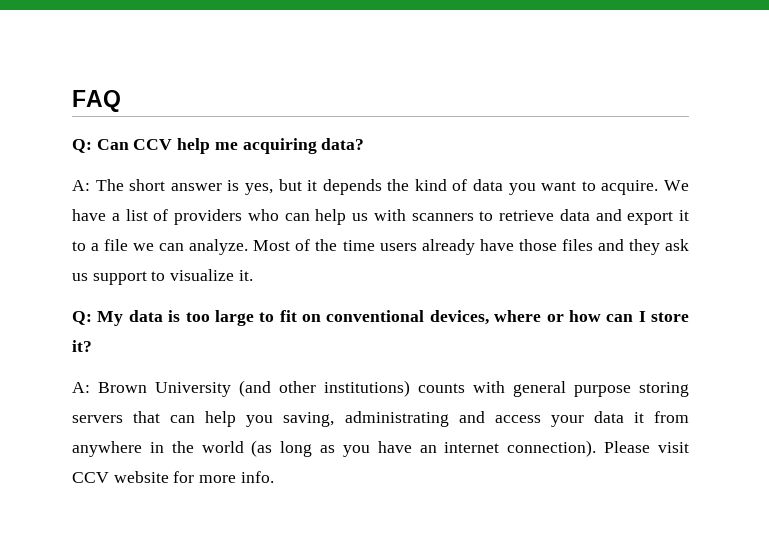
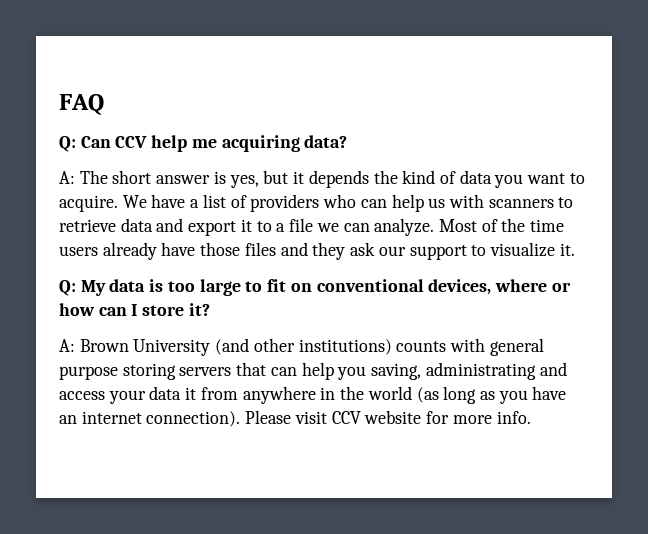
- Most of the time users already have those files and they ask us support to visualize it.
+ Most of the time users already have those files and they ask our support to visualize it.

